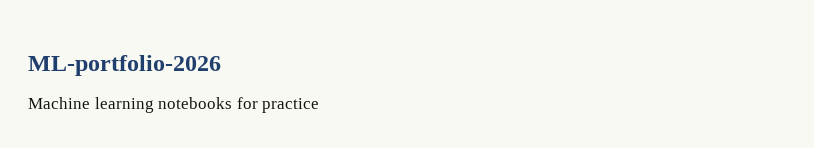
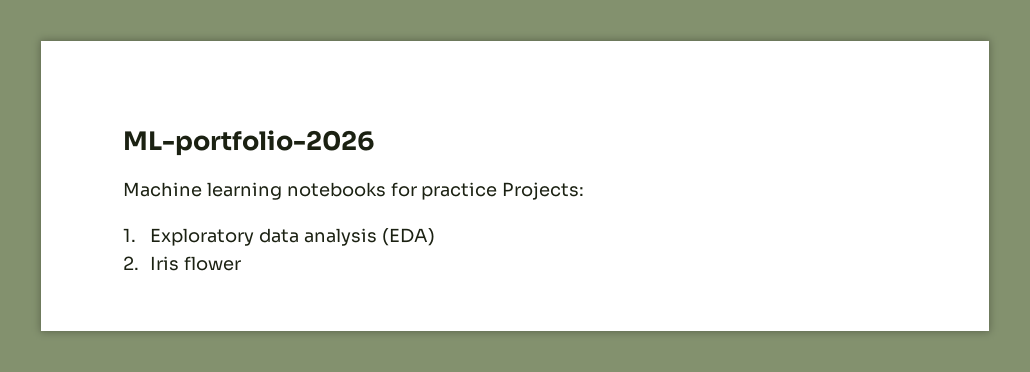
- Machine learning notebooks for practice
+ Machine learning notebooks for practice Projects:
+ 1. Exploratory data analysis (EDA)
+ 2. Iris flower

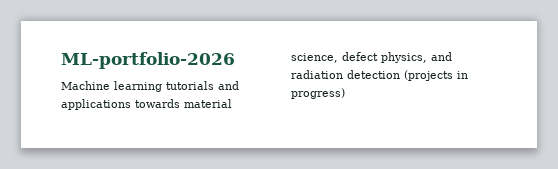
- Machine learning notebooks for practice Projects:
- 1. Exploratory data analysis (EDA)
- 2. Iris flower
+ Machine learning tutorials and applications towards material science, defect physics, and radiation detection (projects in progress)

